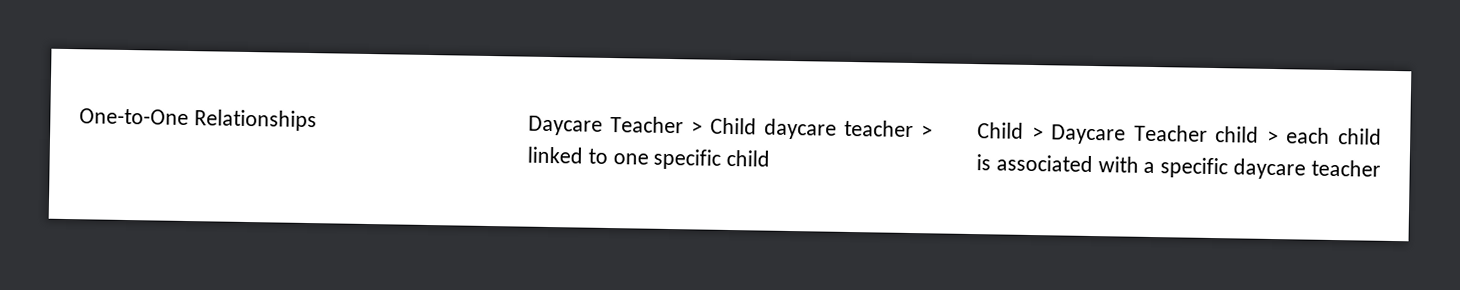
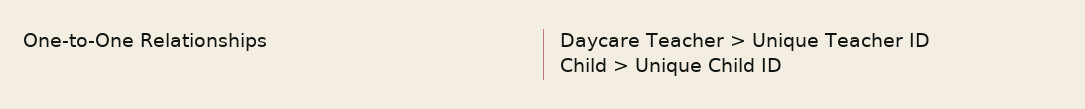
- Daycare Teacher > Child daycare teacher > linked to one specific child
- Child > Daycare Teacher child > each child is associated with a specific daycare teacher
+ Daycare Teacher > Unique Teacher ID
+ Child > Unique Child ID

